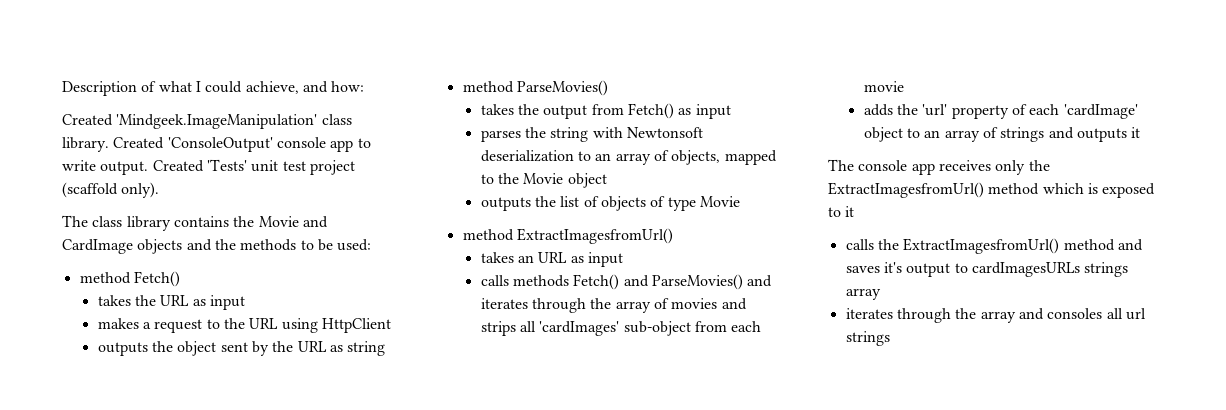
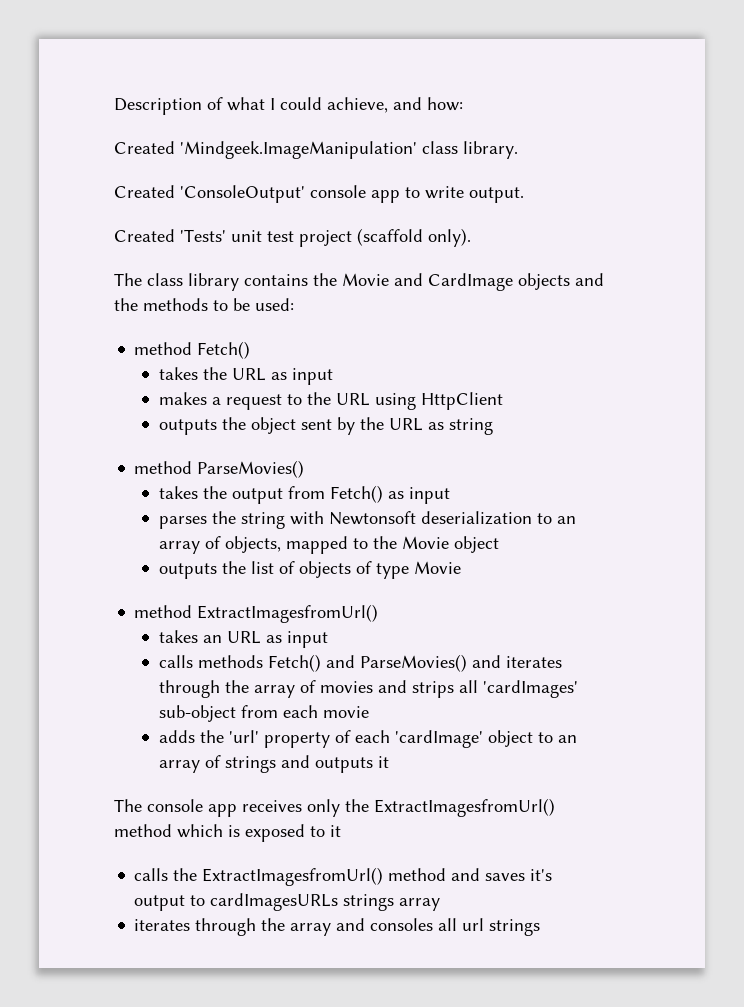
- Created 'Mindgeek.ImageManipulation' class library. Created 'ConsoleOutput' console app to write output. Created 'Tests' unit test project (scaffold only).
+ Created 'Mindgeek.ImageManipulation' class library.
+ Created 'ConsoleOutput' console app to write output.
+ Created 'Tests' unit test project (scaffold only).

